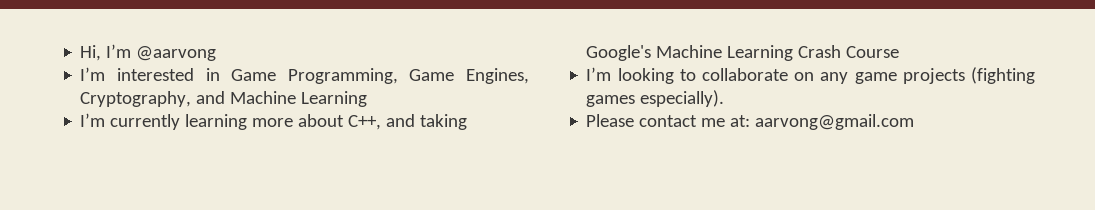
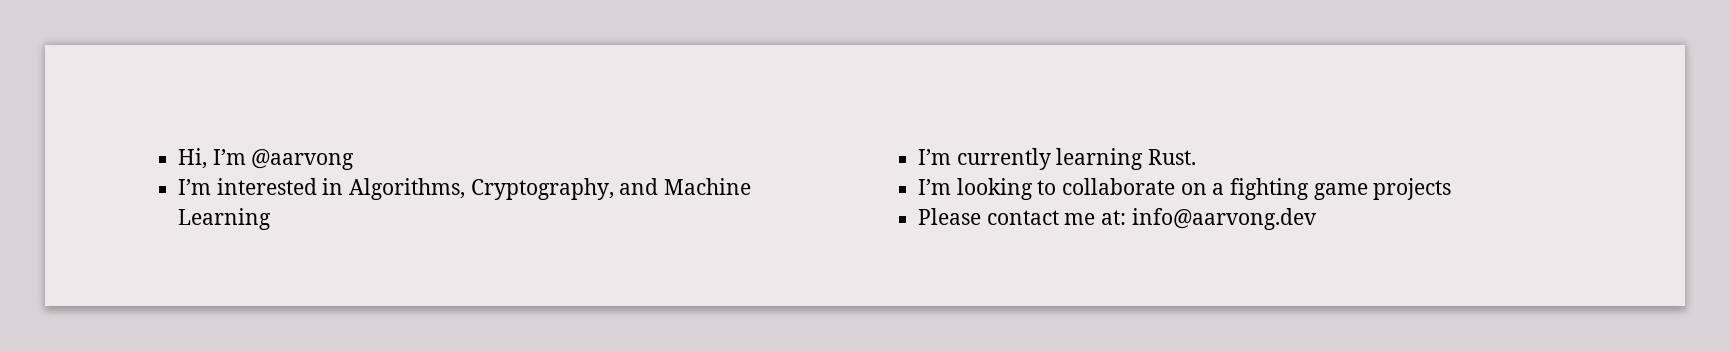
- I’m interested in Game Programming, Game Engines, Cryptography, and Machine Learning
+ I’m interested in Algorithms, Cryptography, and Machine Learning
- I’m currently learning more about C++, and taking Google's Machine Learning Crash Course
+ I’m currently learning Rust.
- I’m looking to collaborate on any game projects (fighting games especially).
+ I’m looking to collaborate on a fighting game projects
- Please contact me at: aarvong@gmail.com
+ Please contact me at: info@aarvong.dev

